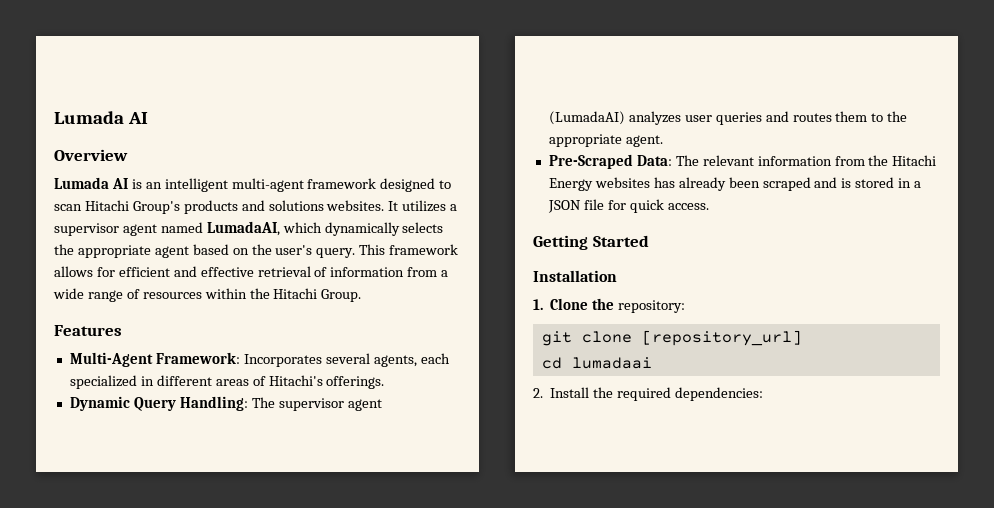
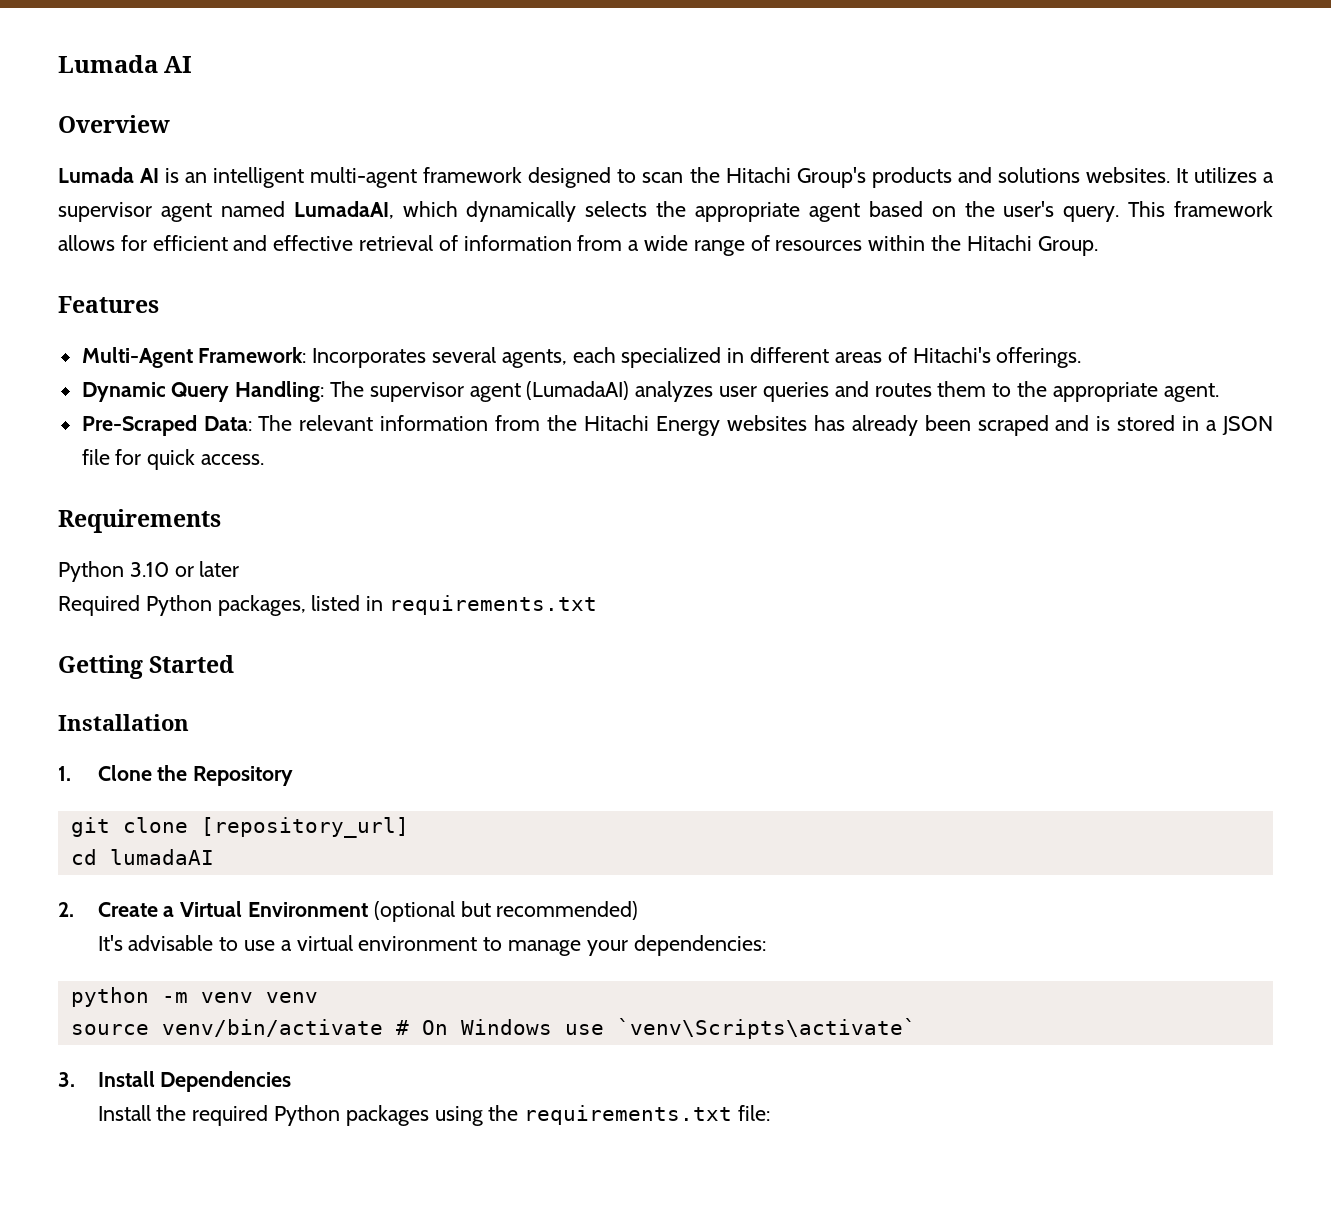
- Lumada AI is an intelligent multi-agent framework designed to scan Hitachi Group's products and solutions websites.
+ Lumada AI is an intelligent multi-agent framework designed to scan the Hitachi Group's products and solutions websites.
+ Requirements
+ Python 3.10 or later
+ Required Python packages, listed in requirements.txt
- 1. Clone the repository:
+ 1. Clone the Repository
- cd lumadaai
- 2. Install the required dependencies:
+ cd lumadaAI
+ 2. Create a Virtual Environment (optional but recommended)
+ It's advisable to use a virtual environment to manage your dependencies:
+ python -m venv venv
+ source venv/bin/activate # On Windows use `venv\Scripts\activate`
+ 3. Install Dependencies
+ Install the required Python packages using the requirements.txt file:

